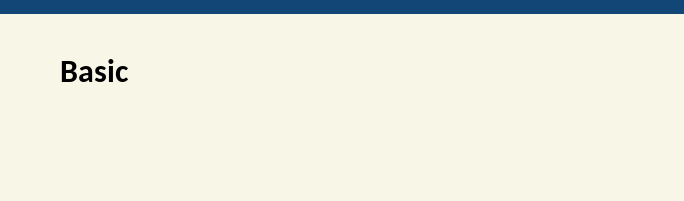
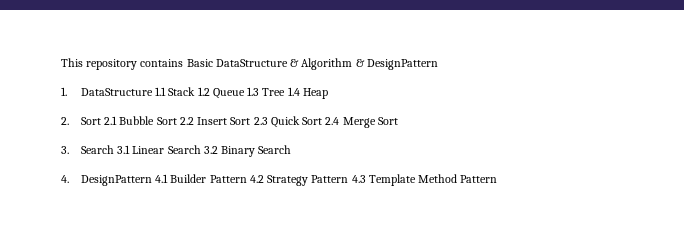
- Basic
+ This repository contains Basic DataStructure & Algorithm & DesignPattern
+ 1. DataStructure 1.1 Stack 1.2 Queue 1.3 Tree 1.4 Heap
+ 2. Sort 2.1 Bubble Sort 2.2 Insert Sort 2.3 Quick Sort 2.4 Merge Sort
+ 3. Search 3.1 Linear Search 3.2 Binary Search
+ 4. DesignPattern 4.1 Builder Pattern 4.2 Strategy Pattern 4.3 Template Method Pattern

